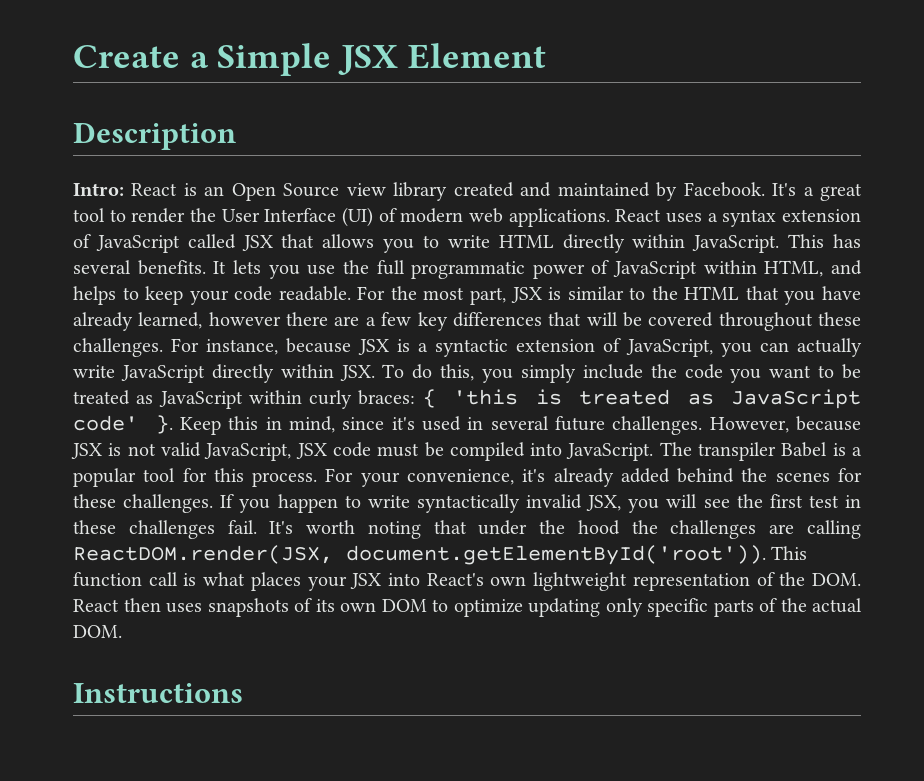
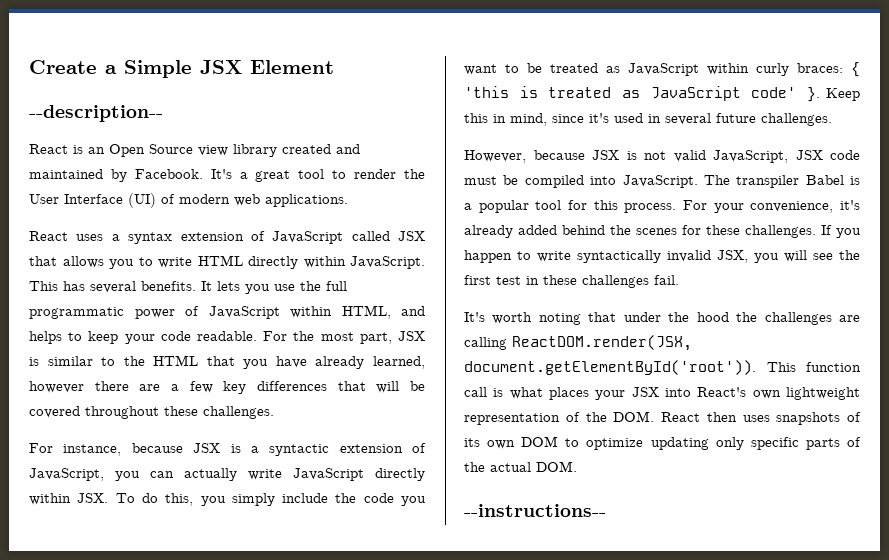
- Description
- Intro: React is an Open Source view library created and maintained by Facebook.
+ --description--
+ React is an Open Source view library created and maintained by Facebook.
- It's a great tool to render the User Interface (UI) of modern web applications. React uses a syntax extension of JavaScript called JSX that allows you to write HTML directly within JavaScript.
+ It's a great tool to render the User Interface (UI) of modern web applications.
+ React uses a syntax extension of JavaScript called JSX that allows you to write HTML directly within JavaScript.
- For the most part, JSX is similar to the HTML that you have already learned, however there are a few key differences that will be covered throughout these challenges. For instance, because JSX is a syntactic extension of JavaScript, you can actually write JavaScript directly within JSX. To do this, you simply include the code you want to be treated as JavaScript within curly braces:
+ For the most part, JSX is similar to the HTML that you have already learned, however there are a few key differences that will be covered throughout these challenges.
+ For instance, because JSX is a syntactic extension of JavaScript, you can actually write JavaScript directly within JSX. To do this, you simply include the code you want to be treated as JavaScript within curly braces:
- Keep this in mind, since it's used in several future challenges. However, because JSX is not valid JavaScript, JSX code must be compiled into JavaScript.
+ Keep this in mind, since it's used in several future challenges.
+ However, because JSX is not valid JavaScript, JSX code must be compiled into JavaScript.
- If you happen to write syntactically invalid JSX, you will see the first test in these challenges fail. It's worth noting that under the hood the challenges are calling ReactDOM.render(JSX, document.getElementById('root')). This function call is what places your JSX into React's own lightweight representation of the DOM. React then uses snapshots of its own DOM to optimize updating only specific parts of the actual DOM.
+ If you happen to write syntactically invalid JSX, you will see the first test in these challenges fail.
+ It's worth noting that under the hood the challenges are calling ReactDOM.render(JSX, document.getElementById('root')). This function call is what places your JSX into React's own lightweight representation of the DOM. React then uses snapshots of its own DOM to optimize updating only specific parts of the actual DOM.
- Instructions
+ --instructions--

